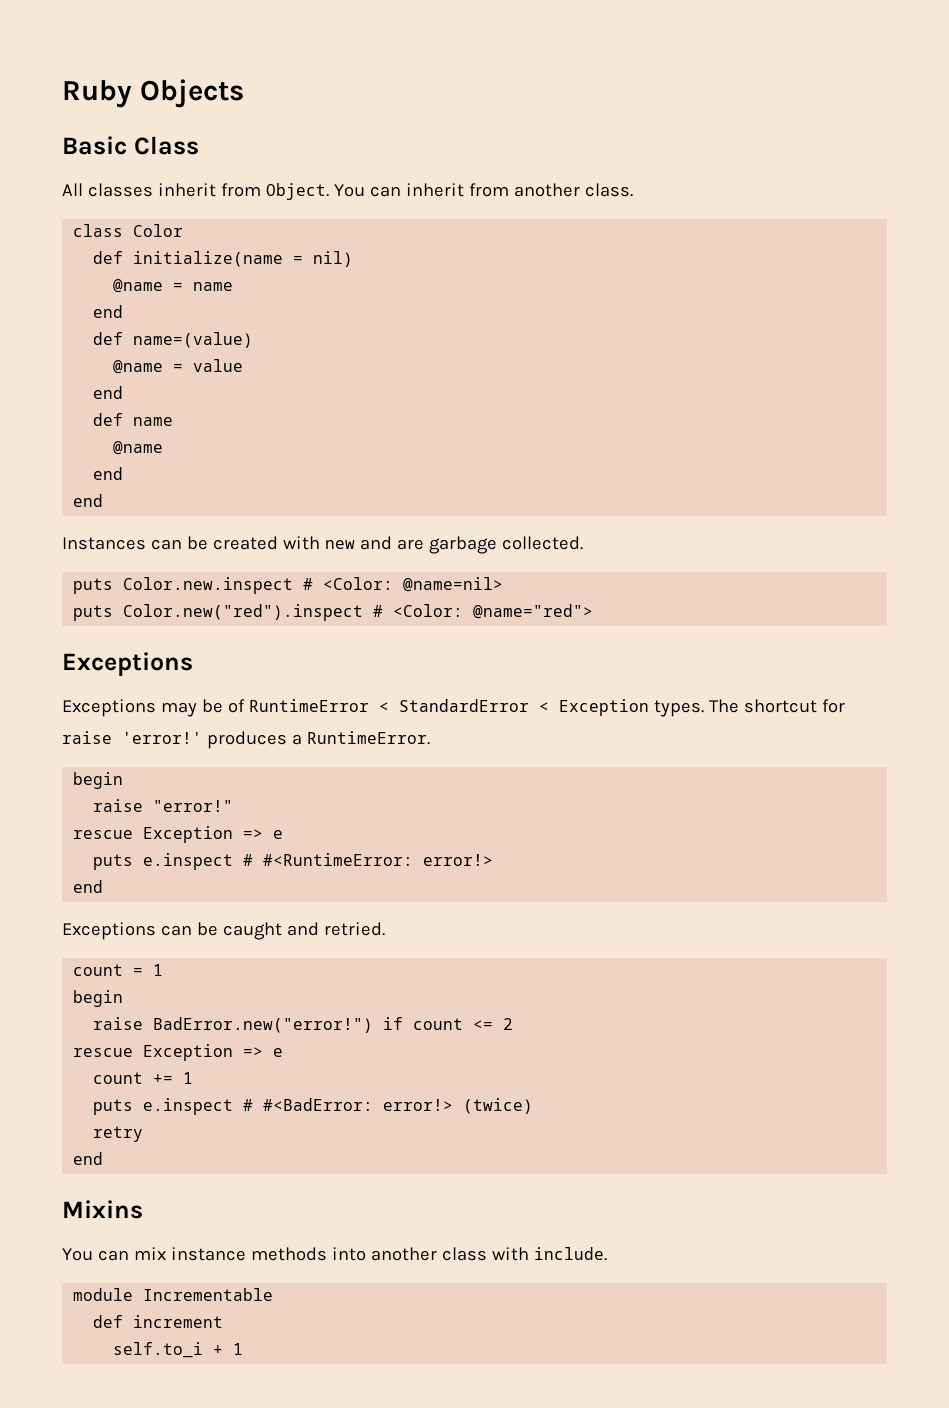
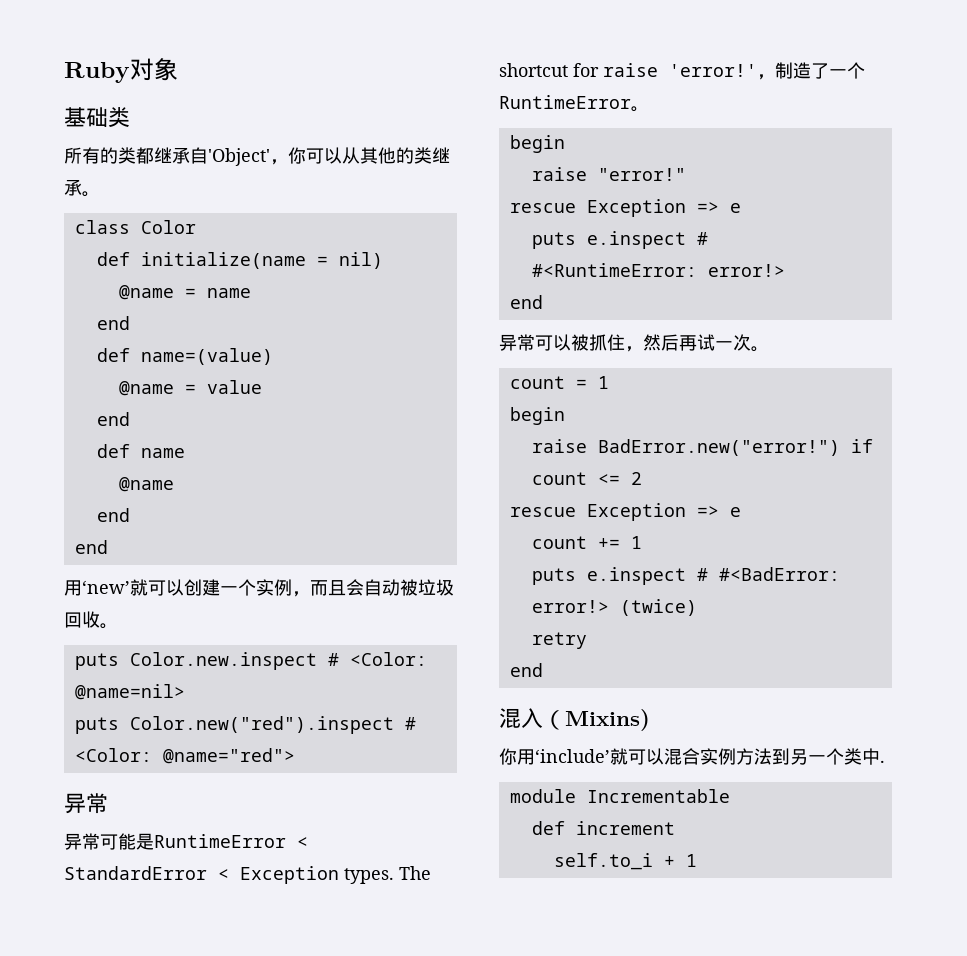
- Ruby Objects
- Basic Class
- All classes inherit from Object. You can inherit from another class.
+ Ruby对象
+ 基础类
+ 所有的类都继承自'Object'，你可以从其他的类继承。
- Instances can be created with new and are garbage collected.
+ 用‘new’就可以创建一个实例，而且会自动被垃圾回收。
  puts Color.new("red").inspect # <Color: @name="red">
- Exceptions
- Exceptions may be of RuntimeError < StandardError < Exception types.
+ 异常
+ 异常可能是RuntimeError < StandardError < Exception types.
- The shortcut for raise 'error!' produces a RuntimeError.
+ The shortcut for raise 'error!'，制造了一个RuntimeError。
- Exceptions can be caught and retried.
+ 异常可以被抓住，然后再试一次。
- Mixins
- You can mix instance methods into another class with include.
+ 混入（Mixins)
+ 你用‘include’就可以混合实例方法到另一个类中.

